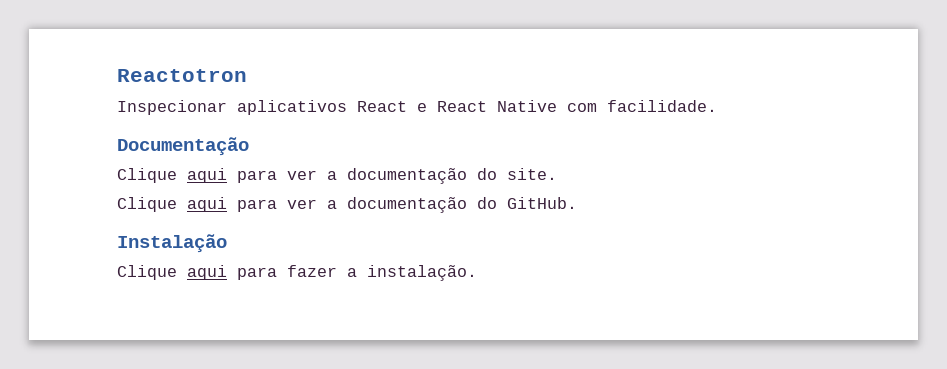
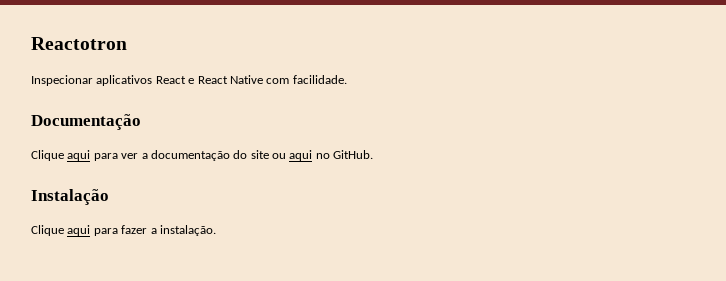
- Clique aqui para ver a documentação do site.
- Clique aqui para ver a documentação do GitHub.
+ Clique aqui para ver a documentação do site ou aqui no GitHub.

